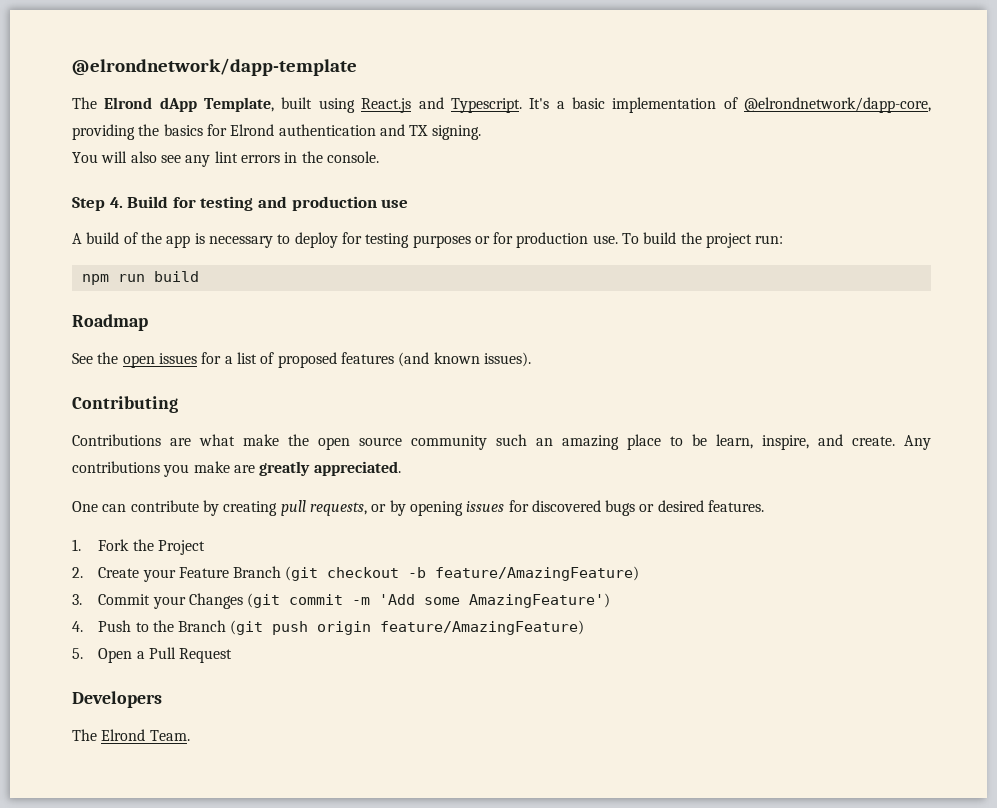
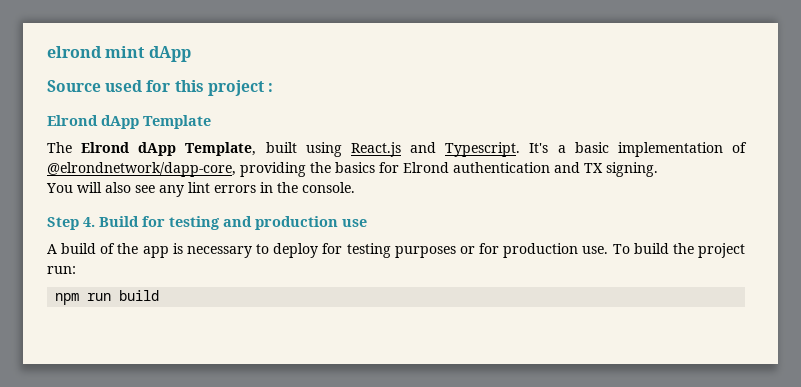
- @elrondnetwork/dapp-template
+ elrond mint dApp
+ Source used for this project :
+ Elrond dApp Template
- Roadmap
- See the open issues for a list of proposed features (and known issues).
- Contributing
- Contributions are what make the open source community such an amazing place to be learn, inspire, and create. Any contributions you make are greatly appreciated.
- One can contribute by creating pull requests, or by opening issues for discovered bugs or desired features.
- 1. Fork the Project
- 2. Create your Feature Branch (git checkout -b feature/AmazingFeature)
- 3. Commit your Changes (git commit -m 'Add some AmazingFeature')
- 4. Push to the Branch (git push origin feature/AmazingFeature)
- 5. Open a Pull Request
- Developers
- The Elrond Team.

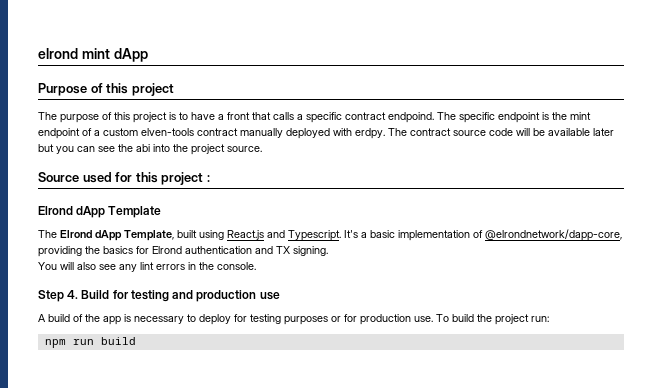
+ Purpose of this project
+ The purpose of this project is to have a front that calls a specific contract endpoind. The specific endpoint is the mint endpoint of a custom elven-tools contract manually deployed with erdpy. The contract source code will be available later but you can see the abi into the project source.

